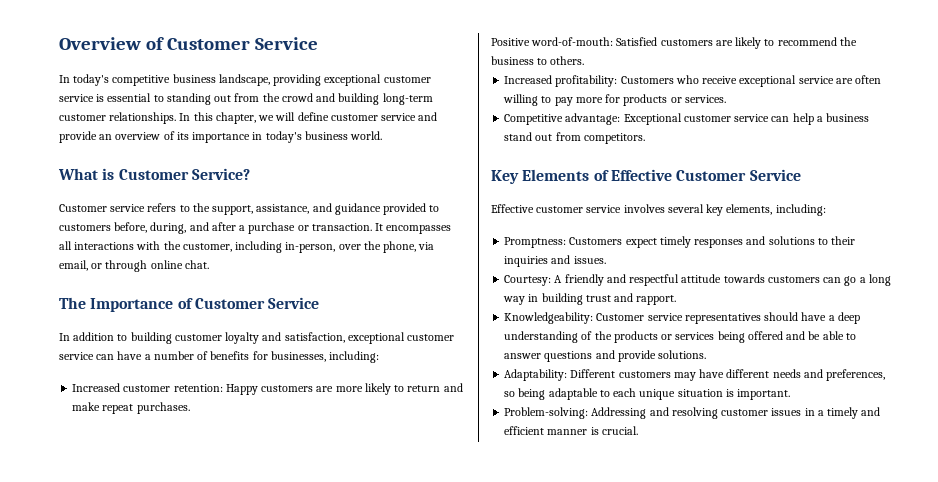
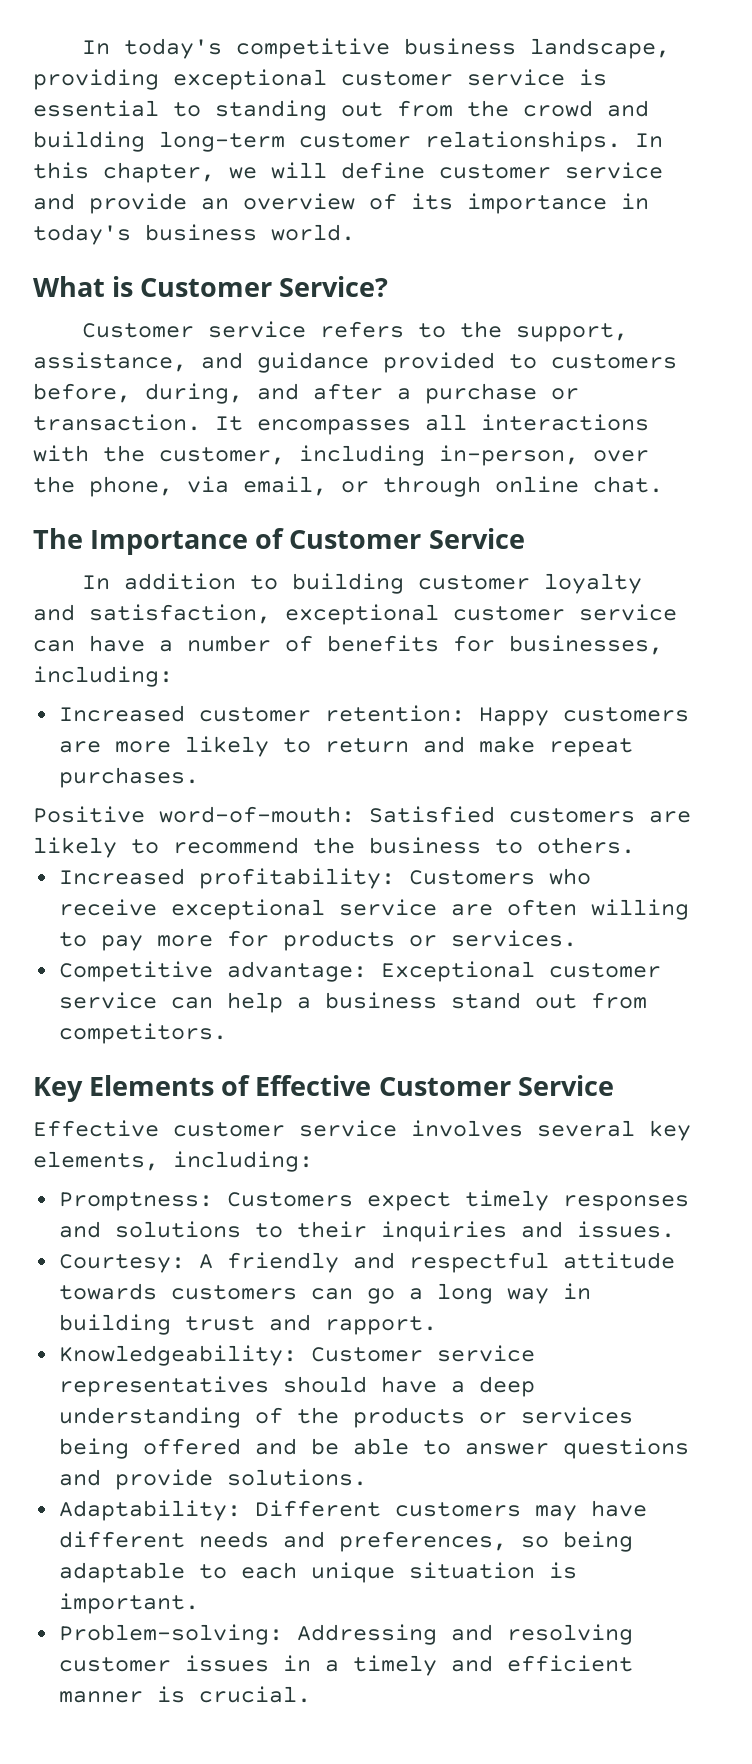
- Overview of Customer Service

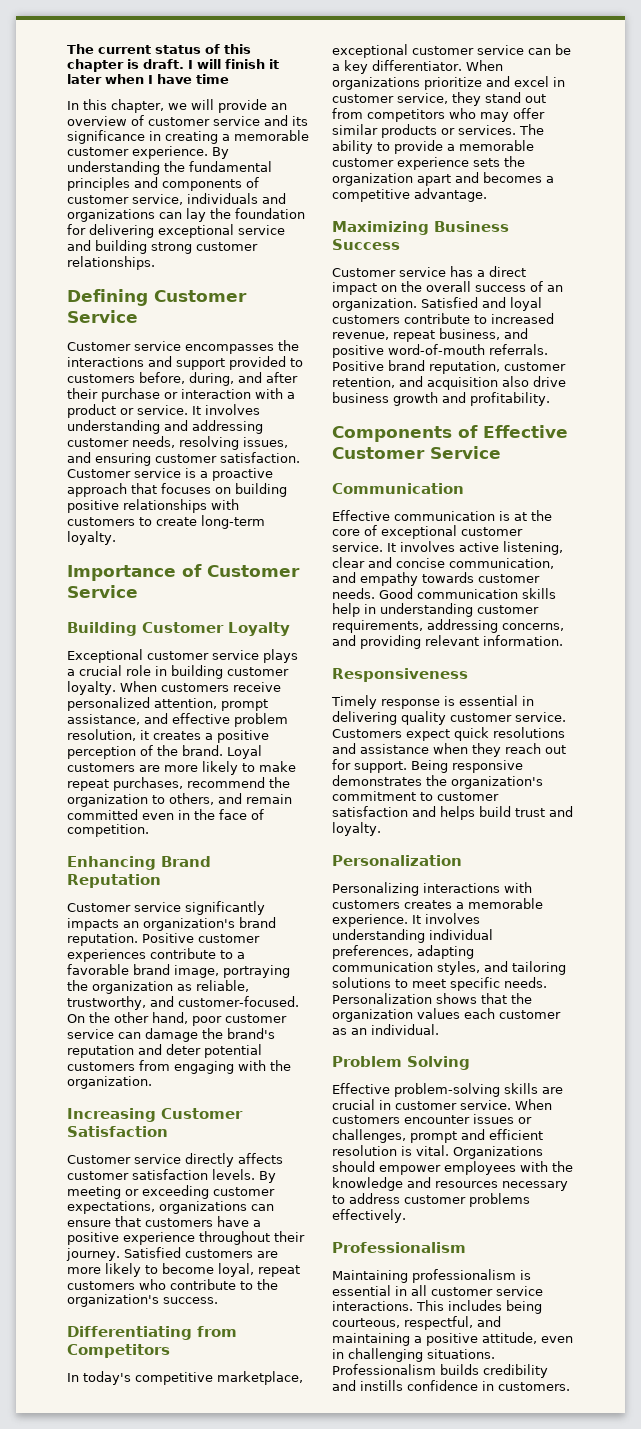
- In today's competitive business landscape, providing exceptional customer service is essential to standing out from the crowd and building long-term customer relationships. In this chapter, we will define customer service and provide an overview of its importance in today's business world.
- What is Customer Service?
- Customer service refers to the support, assistance, and guidance provided to customers before, during, and after a purchase or transaction. It encompasses all interactions with the customer, including in-person, over the phone, via email, or through online chat.
- The Importance of Customer Service
- In addition to building customer loyalty and satisfaction, exceptional customer service can have a number of benefits for businesses, including:
- Increased customer retention: Happy customers are more likely to return and make repeat purchases.
- Positive word-of-mouth: Satisfied customers are likely to recommend the business to others.
- Increased profitability: Customers who receive exceptional service are often willing to pay more for products or services.
- Competitive advantage: Exceptional customer service can help a business stand out from competitors.
- Key Elements of Effective Customer Service
+ The current status of this chapter is draft. I will finish it later when I have time
+ In this chapter, we will provide an overview of customer service and its significance in creating a memorable customer experience. By understanding the fundamental principles and components of customer service, individuals and organizations can lay the foundation for delivering exceptional service and building strong customer relationships.
+ Defining Customer Service
+ Customer service encompasses the interactions and support provided to customers before, during, and after their purchase or interaction with a product or service. It involves understanding and addressing customer needs, resolving issues, and ensuring customer satisfaction. Customer service is a proactive approach that focuses on building positive relationships with customers to create long-term loyalty.
+ Importance of Customer Service
+ Building Customer Loyalty
+ Exceptional customer service plays a crucial role in building customer loyalty. When customers receive personalized attention, prompt assistance, and effective problem resolution, it creates a positive perception of the brand. Loyal customers are more likely to make repeat purchases, recommend the organization to others, and remain committed even in the face of competition.
+ Enhancing Brand Reputation
+ Customer service significantly impacts an organization's brand reputation. Positive customer experiences contribute to a favorable brand image, portraying the organization as reliable, trustworthy, and customer-focused. On the other hand, poor customer service can damage the brand's reputation and deter potential customers from engaging with the organization.
+ Increasing Customer Satisfaction
+ Customer service directly affects customer satisfaction levels. By meeting or exceeding customer expectations, organizations can ensure that customers have a positive experience throughout their journey. Satisfied customers are more likely to become loyal, repeat customers who contribute to the organization's success.
+ Differentiating from Competitors
+ In today's competitive marketplace, exceptional customer service can be a key differentiator. When organizations prioritize and excel in customer service, they stand out from competitors who may offer similar products or services. The ability to provide a memorable customer experience sets the organization apart and becomes a competitive advantage.
+ Maximizing Business Success
+ Customer service has a direct impact on the overall success of an organization. Satisfied and loyal customers contribute to increased revenue, repeat business, and positive word-of-mouth referrals. Positive brand reputation, customer retention, and acquisition also drive business growth and profitability.
+ Components of Effective Customer Service
- Effective customer service involves several key elements, including:
- Promptness: Customers expect timely responses and solutions to their inquiries and issues.
- Courtesy: A friendly and respectful attitude towards customers can go a long way in building trust and rapport.
- Knowledgeability: Customer service representatives should have a deep understanding of the products or services being offered and be able to answer questions and provide solutions.
- Adaptability: Different customers may have different needs and preferences, so being adaptable to each unique situation is important.
- Problem-solving: Addressing and resolving customer issues in a timely and efficient manner is crucial.
+ Communication
+ Effective communication is at the core of exceptional customer service. It involves active listening, clear and concise communication, and empathy towards customer needs. Good communication skills help in understanding customer requirements, addressing concerns, and providing relevant information.
+ Responsiveness
+ Timely response is essential in delivering quality customer service. Customers expect quick resolutions and assistance when they reach out for support. Being responsive demonstrates the organization's commitment to customer satisfaction and helps build trust and loyalty.
+ Personalization
+ Personalizing interactions with customers creates a memorable experience. It involves understanding individual preferences, adapting communication styles, and tailoring solutions to meet specific needs. Personalization shows that the organization values each customer as an individual.
+ Problem Solving
+ Effective problem-solving skills are crucial in customer service. When customers encounter issues or challenges, prompt and efficient resolution is vital. Organizations should empower employees with the knowledge and resources necessary to address customer problems effectively.
+ Professionalism
+ Maintaining professionalism is essential in all customer service interactions. This includes being courteous, respectful, and maintaining a positive attitude, even in challenging situations. Professionalism builds credibility and instills confidence in customers.

